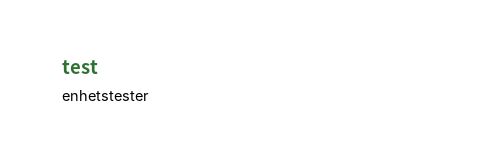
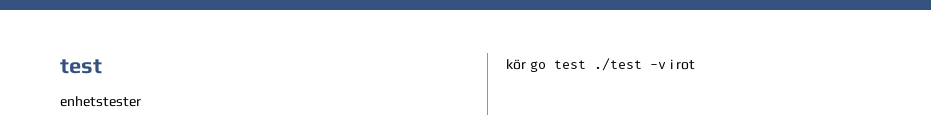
+ kör go test ./test -v i rot

